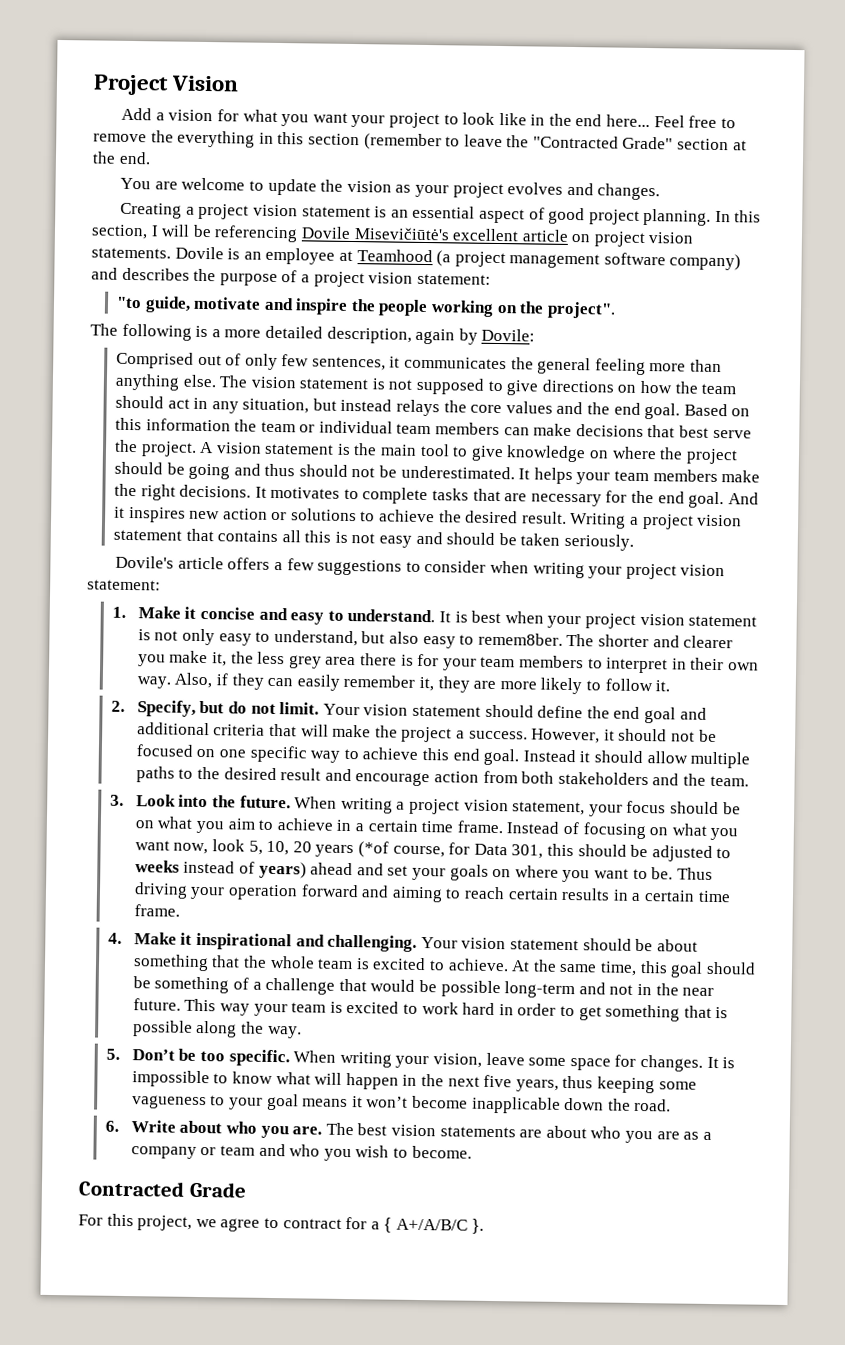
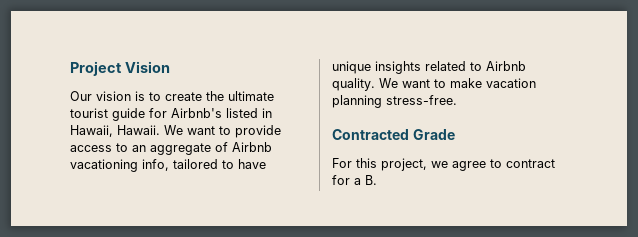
- Add a vision for what you want your project to look like in the end here... Feel free to remove the everything in this section (remember to leave the "Contracted Grade" section at the end.
- You are welcome to update the vision as your project evolves and changes.
- Creating a project vision statement is an essential aspect of good project planning. In this section, I will be referencing Dovile Misevičiūtė's excellent article on project vision statements. Dovile is an employee at Teamhood (a project management software company) and describes the purpose of a project vision statement:
- "to guide, motivate and inspire the people working on the project".
- The following is a more detailed description, again by Dovile:
- Comprised out of only few sentences, it communicates the general feeling more than anything else. The vision statement is not supposed to give directions on how the team should act in any situation, but instead relays the core values and the end goal. Based on this information the team or individual team members can make decisions that best serve the project. A vision statement is the main tool to give knowledge on where the project should be going and thus should not be underestimated. It helps your team members make the right decisions. It motivates to complete tasks that are necessary for the end goal. And it inspires new action or solutions to achieve the desired result. Writing a project vision statement that contains all this is not easy and should be taken seriously.
- Dovile's article offers a few suggestions to consider when writing your project vision statement:
- 1. Make it concise and easy to understand. It is best when your project vision statement is not only easy to understand, but also easy to remem8ber. The shorter and clearer you make it, the less grey area there is for your team members to interpret in their own way. Also, if they can easily remember it, they are more likely to follow it.
- 2. Specify, but do not limit. Your vision statement should define the end goal and additional criteria that will make the project a success. However, it should not be focused on one specific way to achieve this end goal. Instead it should allow multiple paths to the desired result and encourage action from both stakeholders and the team.
- 3. Look into the future. When writing a project vision statement, your focus should be on what you aim to achieve in a certain time frame. Instead of focusing on what you want now, look 5, 10, 20 years (*of course, for Data 301, this should be adjusted to weeks instead of years) ahead and set your goals on where you want to be. Thus driving your operation forward and aiming to reach certain results in a certain time frame.
- 4. Make it inspirational and challenging. Your vision statement should be about something that the whole team is excited to achieve. At the same time, this goal should be something of a challenge that would be possible long-term and not in the near future. This way your team is excited to work hard in order to get something that is possible along the way.
- 5. Don’t be too specific. When writing your vision, leave some space for changes. It is impossible to know what will happen in the next five years, thus keeping some vagueness to your goal means it won’t become inapplicable down the road.
- 6. Write about who you are. The best vision statements are about who you are as a company or team and who you wish to become.
+ Our vision is to create the ultimate tourist guide for Airbnb's listed in Hawaii, Hawaii. We want to provide access to an aggregate of Airbnb vacationing info, tailored to have unique insights related to Airbnb quality. We want to make vacation planning stress-free.
- For this project, we agree to contract for a { A+/A/B/C }.
+ For this project, we agree to contract for a B.

